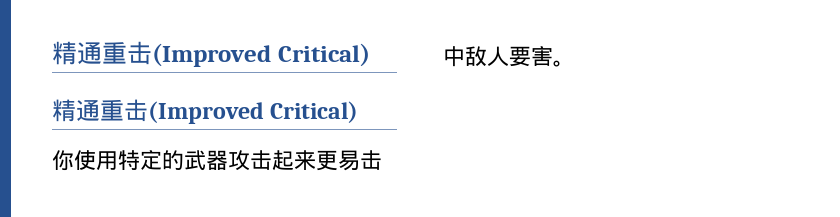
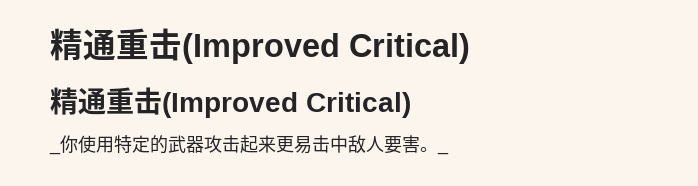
- 你使用特定的武器攻击起来更易击中敌人要害。
+ _你使用特定的武器攻击起来更易击中敌人要害。_

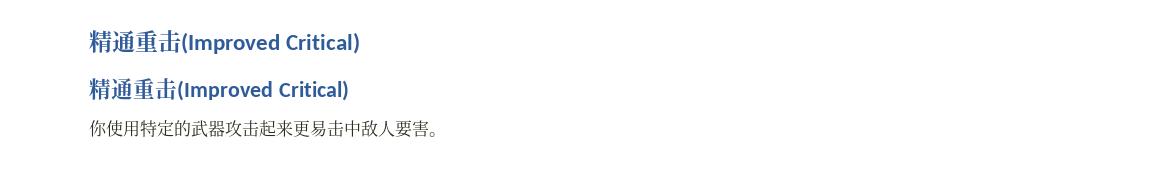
- _你使用特定的武器攻击起来更易击中敌人要害。_
+ 你使用特定的武器攻击起来更易击中敌人要害。

